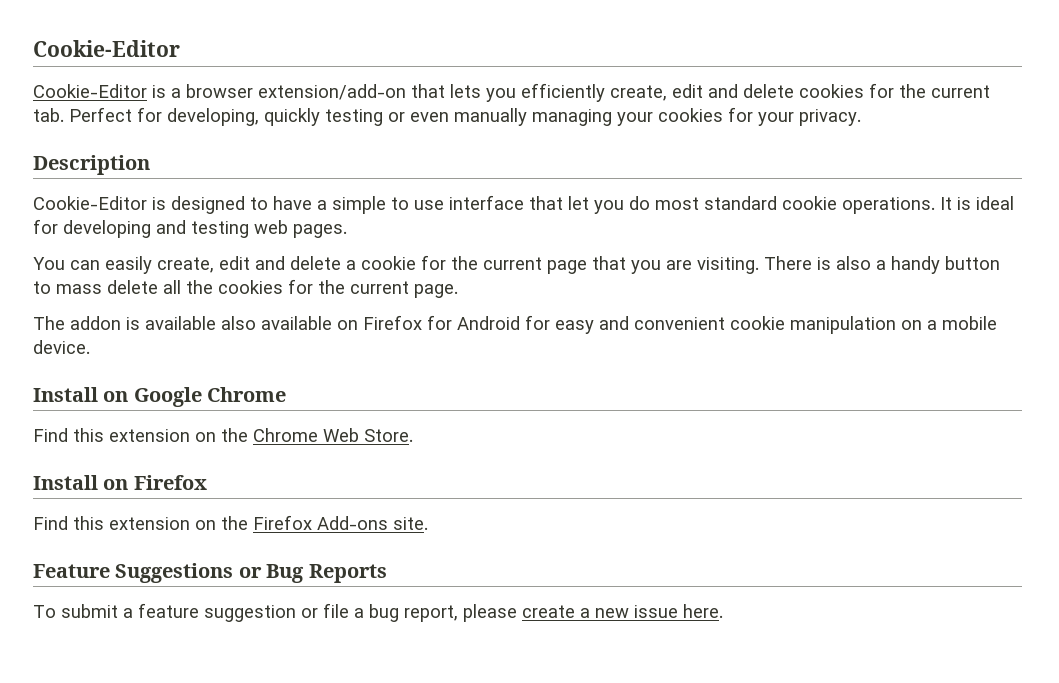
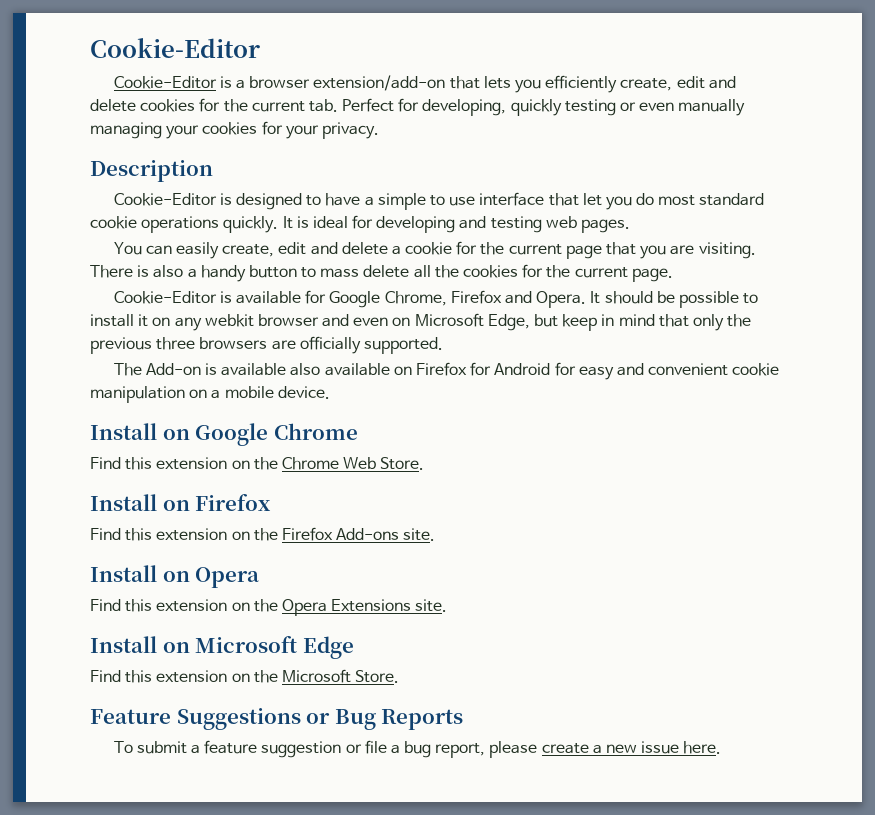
- Cookie-Editor is designed to have a simple to use interface that let you do most standard cookie operations.
+ Cookie-Editor is designed to have a simple to use interface that let you do most standard cookie operations quickly.
+ Cookie-Editor is available for Google Chrome, Firefox and Opera. It should be possible to install it on any webkit browser and even on Microsoft Edge, but keep in mind that only the previous three browsers are officially supported.
- The addon is available also available on Firefox for Android for easy and convenient cookie manipulation on a mobile device.
+ The Add-on is available also available on Firefox for Android for easy and convenient cookie manipulation on a mobile device.
+ Install on Opera
+ Find this extension on the Opera Extensions site.
+ Install on Microsoft Edge
+ Find this extension on the Microsoft Store.

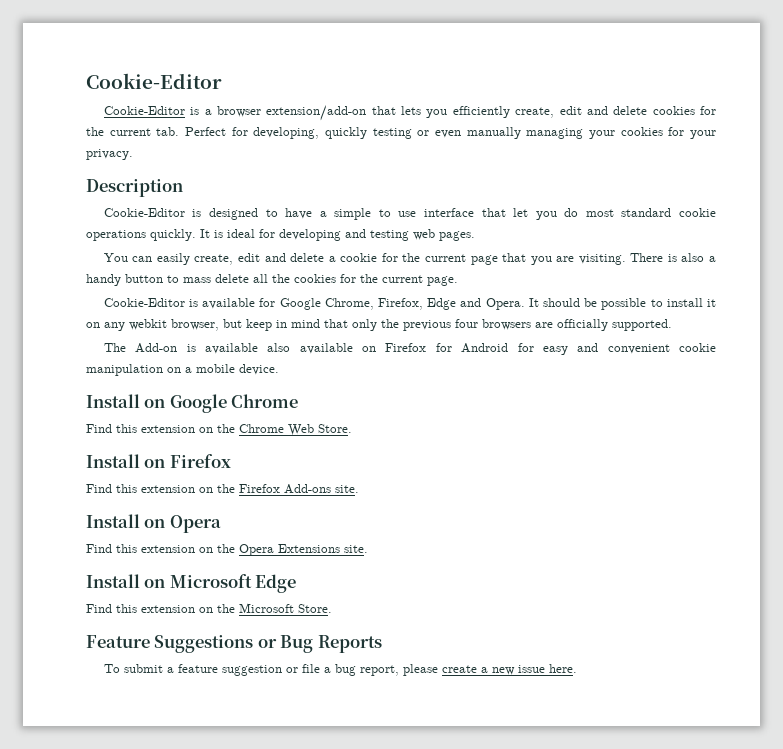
- Cookie-Editor is available for Google Chrome, Firefox and Opera.
+ Cookie-Editor is available for Google Chrome, Firefox, Edge and Opera.
- It should be possible to install it on any webkit browser and even on Microsoft Edge, but keep in mind that only the previous three browsers are officially supported.
+ It should be possible to install it on any webkit browser, but keep in mind that only the previous four browsers are officially supported.

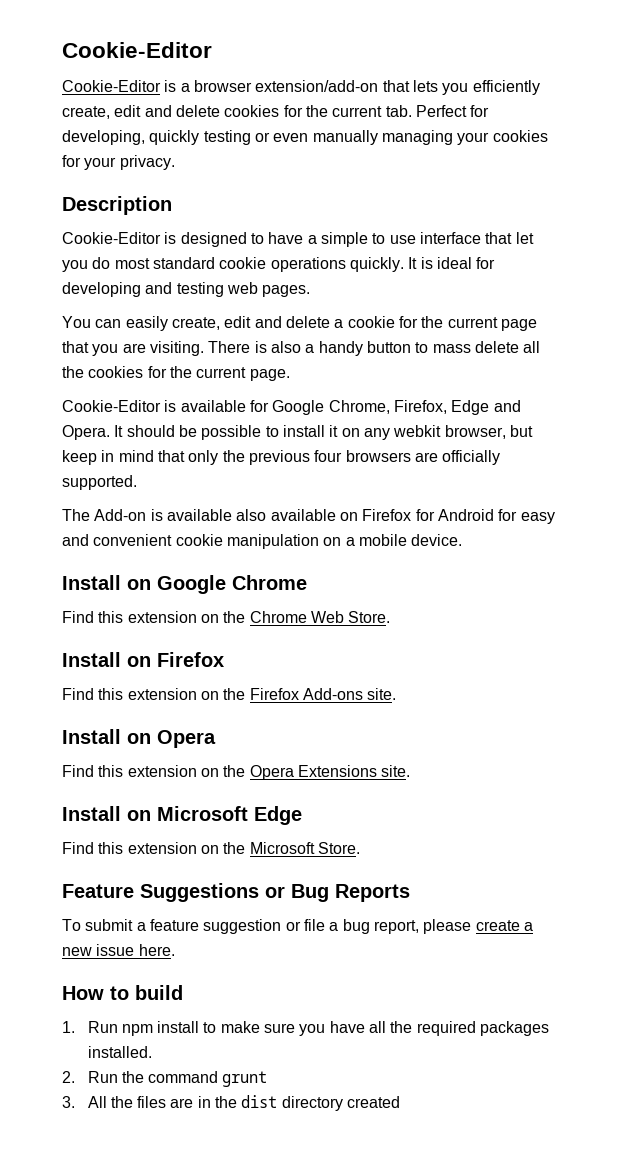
+ How to build
+ 1. Run npm install to make sure you have all the required packages installed.
+ 2. Run the command grunt
+ 3. All the files are in the dist directory created

